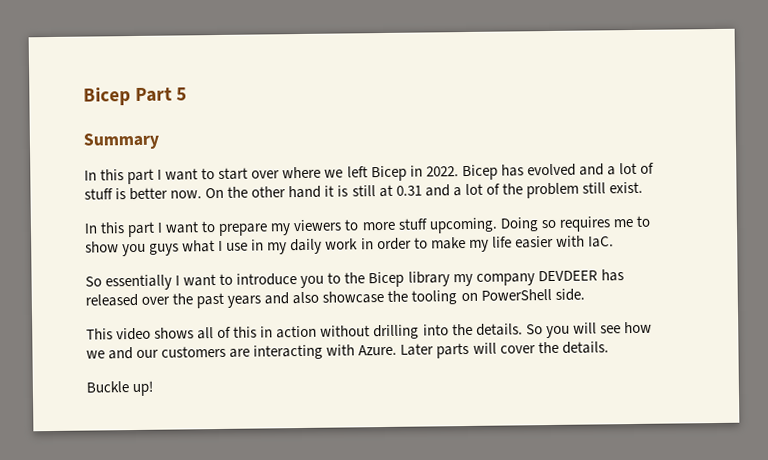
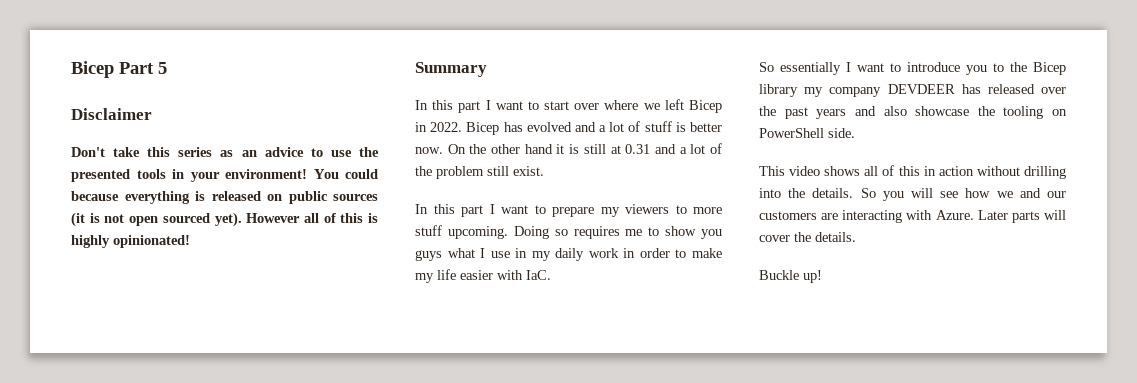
+ Disclaimer
+ Don't take this series as an advice to use the presented tools in your environment! You could because everything is released on public sources (it is not open sourced yet). However all of this is highly opinionated!

